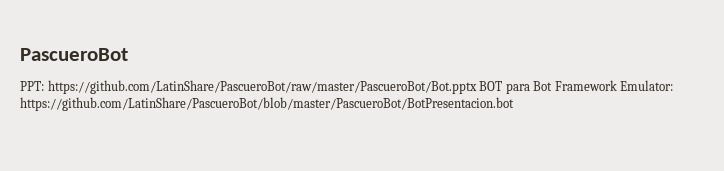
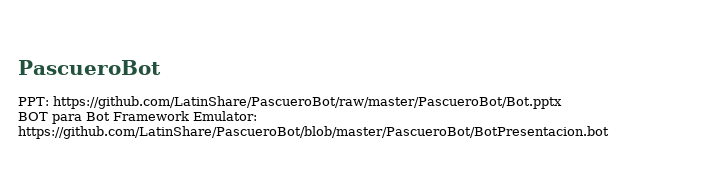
- PPT: https://github.com/LatinShare/PascueroBot/raw/master/PascueroBot/Bot.pptx BOT para Bot Framework Emulator: https://github.com/LatinShare/PascueroBot/blob/master/PascueroBot/BotPresentacion.bot
+ PPT: https://github.com/LatinShare/PascueroBot/raw/master/PascueroBot/Bot.pptx
+ BOT para Bot Framework Emulator: https://github.com/LatinShare/PascueroBot/blob/master/PascueroBot/BotPresentacion.bot

